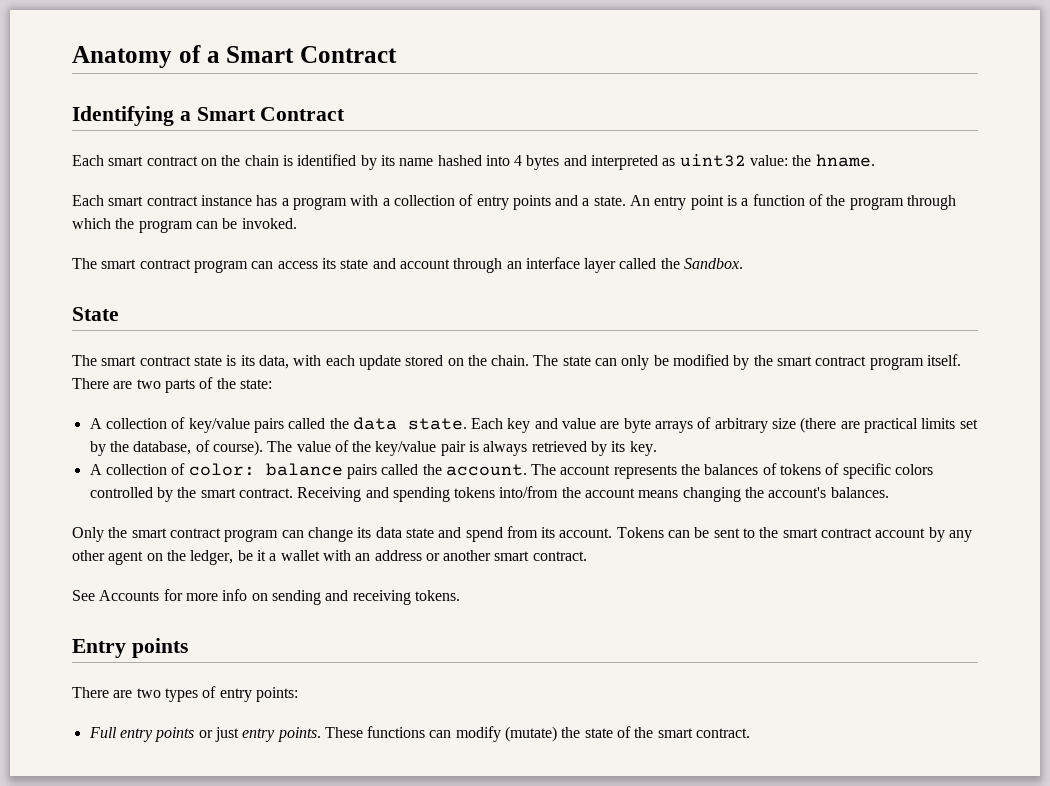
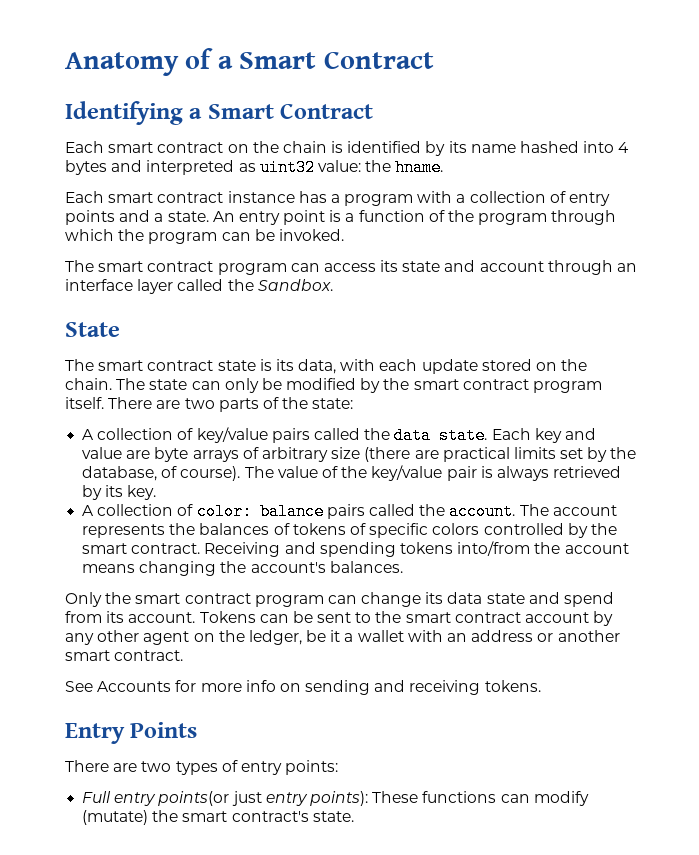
- Entry points
+ Entry Points
- Full entry points or just entry points. These functions can modify (mutate) the state of the smart contract.
+ Full entry points(or just entry points): These functions can modify (mutate) the smart contract's state.

